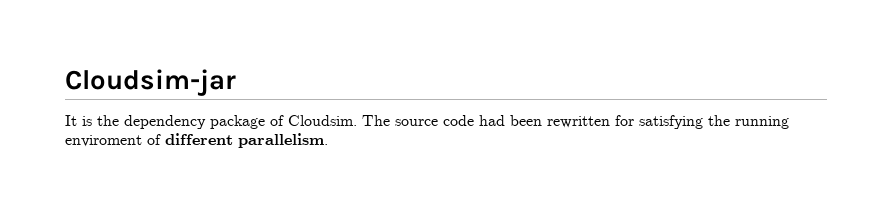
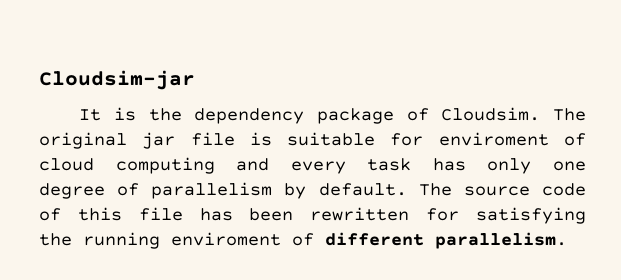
- The source code had been rewritten for satisfying the running enviroment of different parallelism.
+ The original jar file is suitable for enviroment of cloud computing and every task has only one degree of parallelism by default. The source code of this file has been rewritten for satisfying the running enviroment of different parallelism.

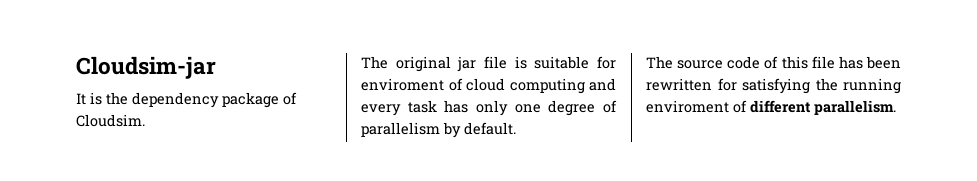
- It is the dependency package of Cloudsim. The original jar file is suitable for enviroment of cloud computing and every task has only one degree of parallelism by default. The source code of this file has been rewritten for satisfying the running enviroment of different parallelism.
+ It is the dependency package of Cloudsim.
+ The original jar file is suitable for enviroment of cloud computing and every task has only one degree of parallelism by default.
+ The source code of this file has been rewritten for satisfying the running enviroment of different parallelism.

